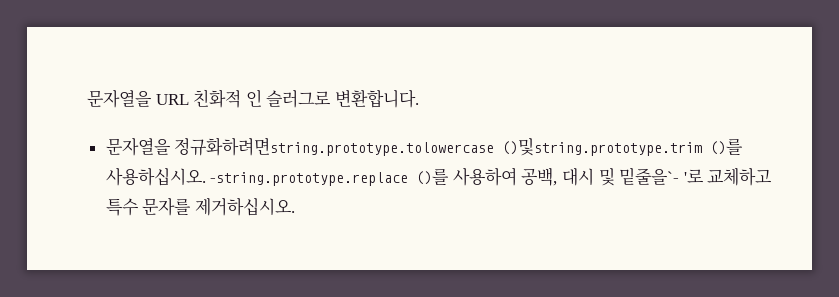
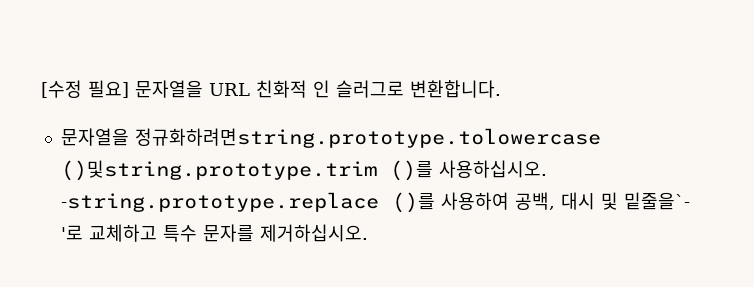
- 문자열을 URL 친화적 인 슬러그로 변환합니다.
+ [수정 필요] 문자열을 URL 친화적 인 슬러그로 변환합니다.

